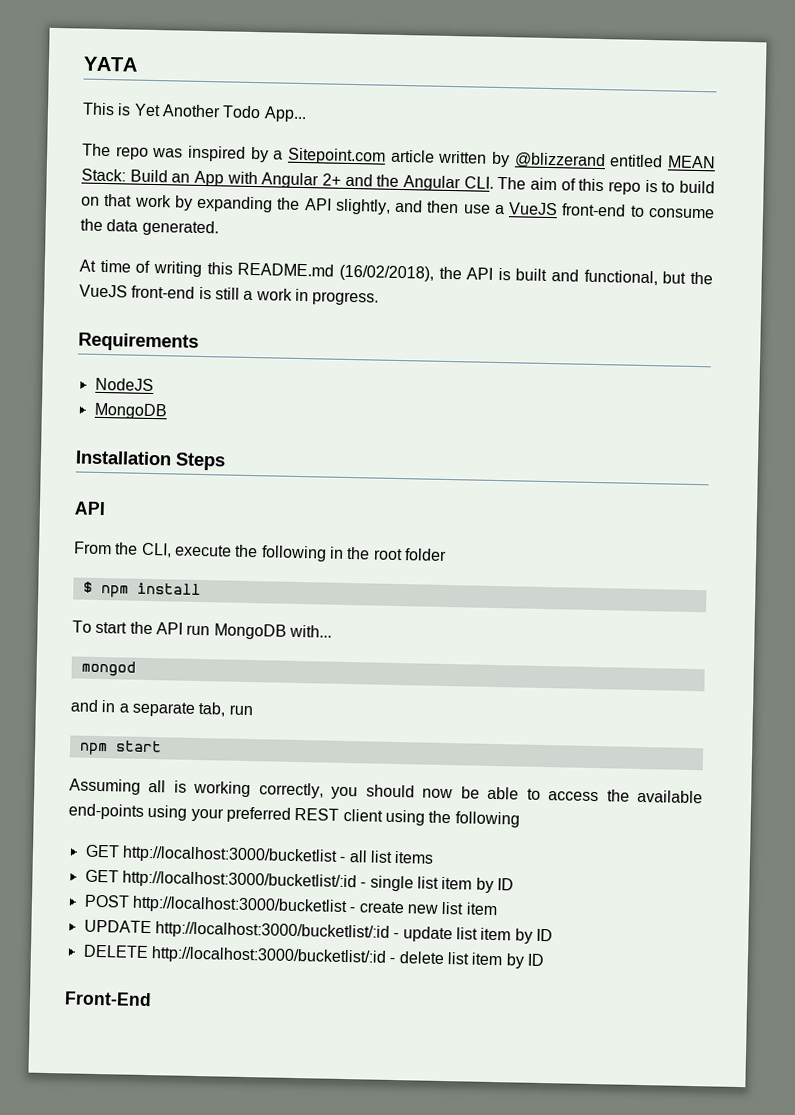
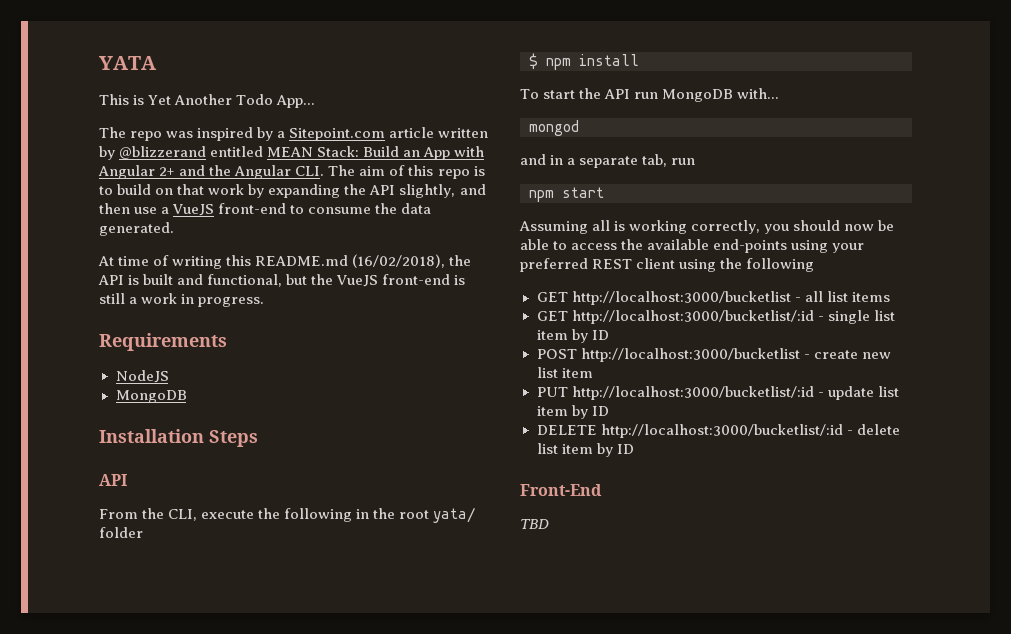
- From the CLI, execute the following in the root folder
+ From the CLI, execute the following in the root yata/ folder
- UPDATE http://localhost:3000/bucketlist/:id - update list item by ID
+ PUT http://localhost:3000/bucketlist/:id - update list item by ID
+ TBD

